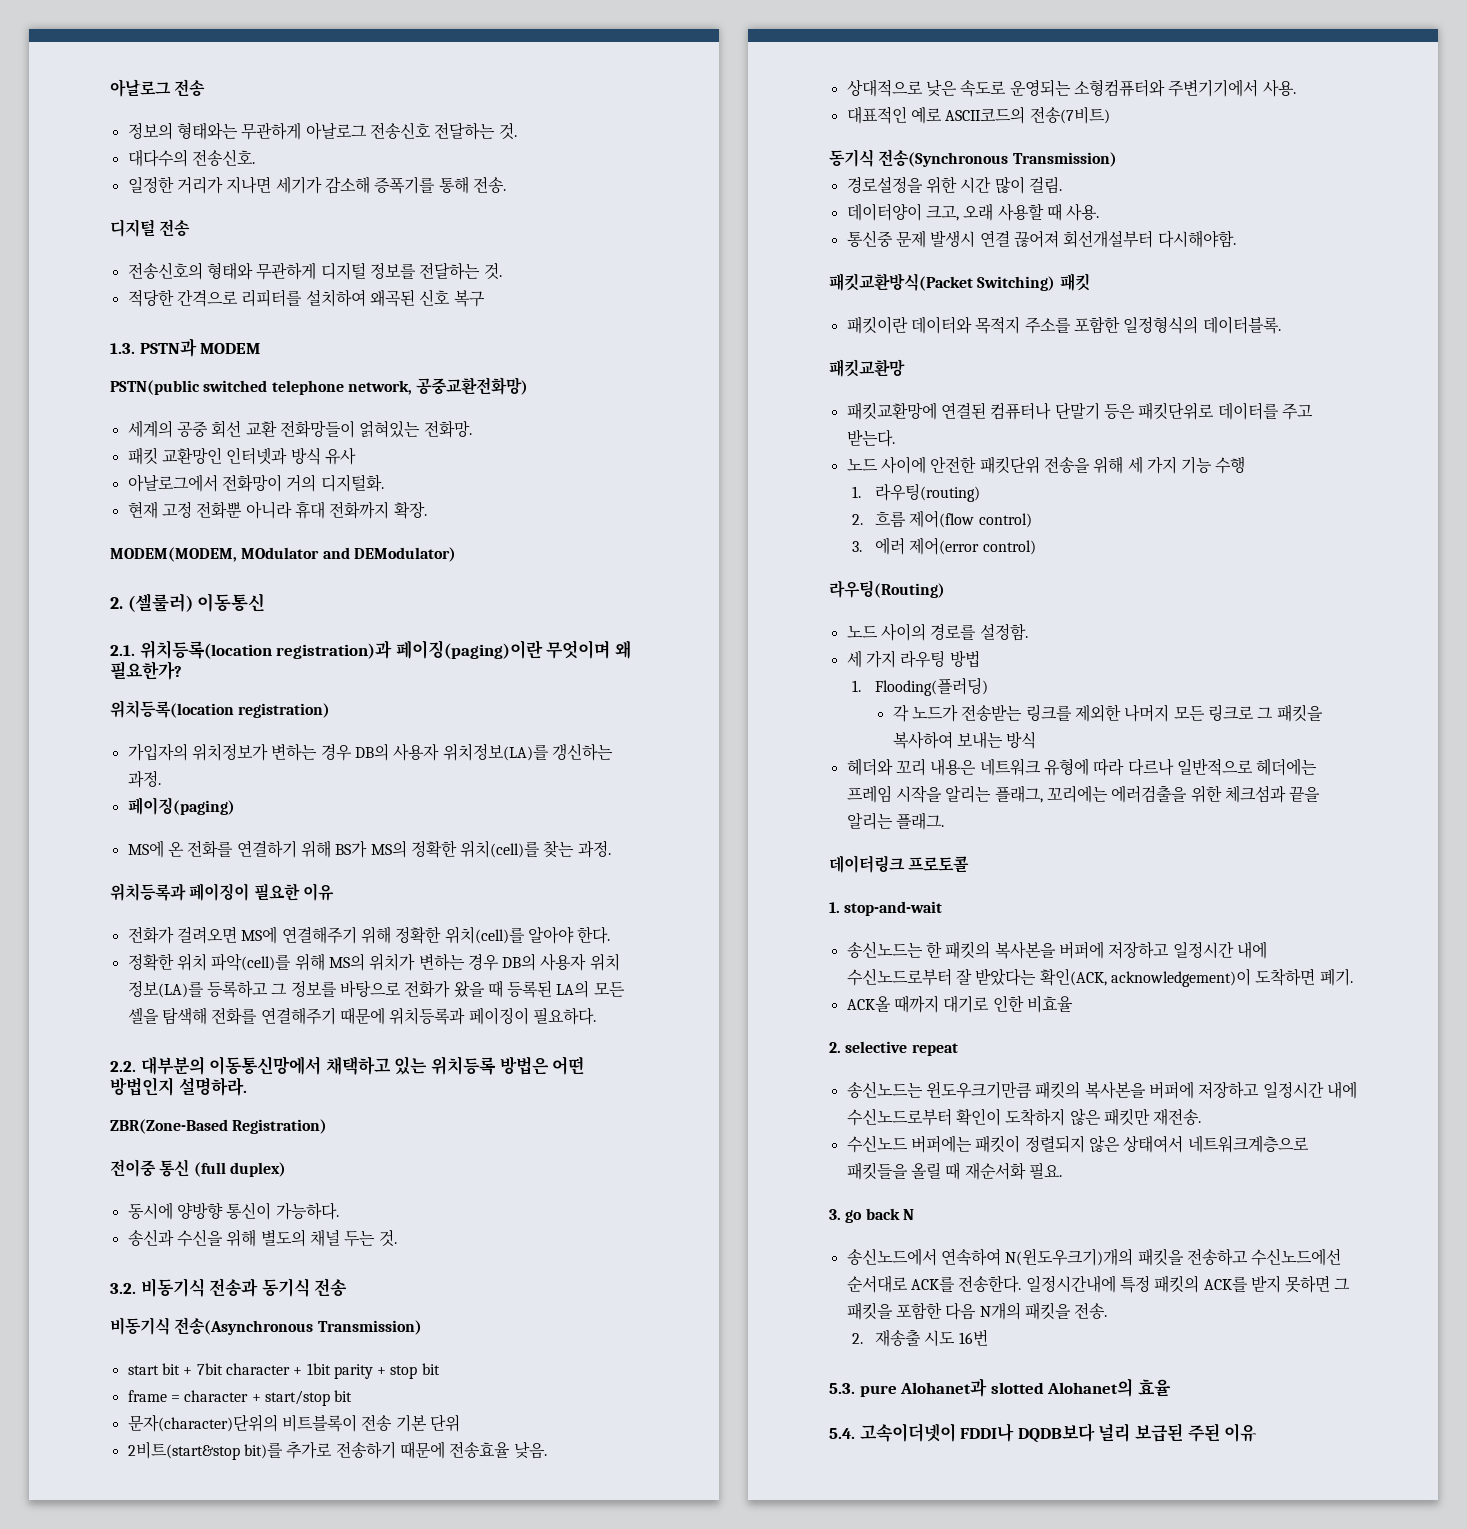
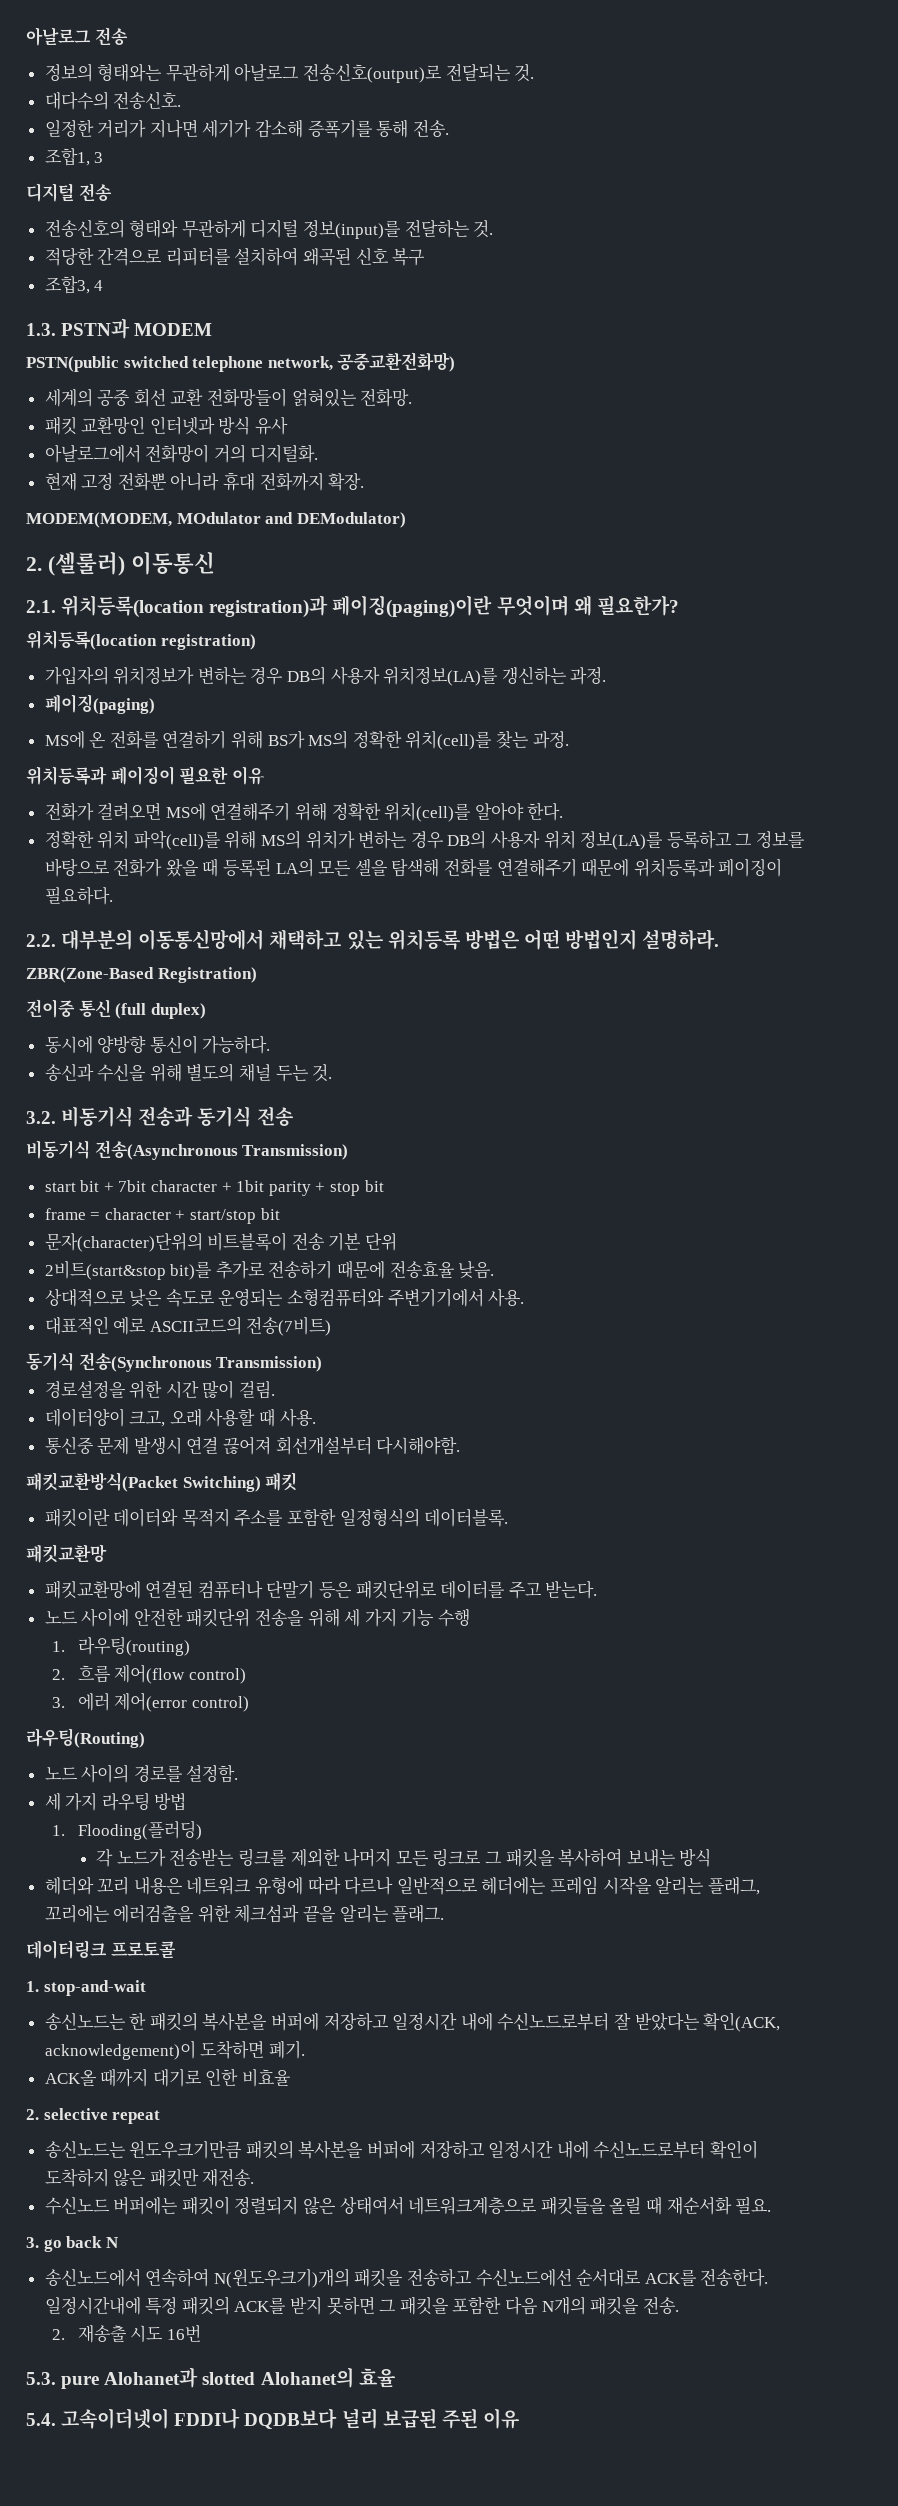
- 정보의 형태와는 무관하게 아날로그 전송신호 전달하는 것.
+ 정보의 형태와는 무관하게 아날로그 전송신호(output)로 전달되는 것.
+ 조합1, 3
- 전송신호의 형태와 무관하게 디지털 정보를 전달하는 것.
+ 전송신호의 형태와 무관하게 디지털 정보(input)를 전달하는 것.
+ 조합3, 4

